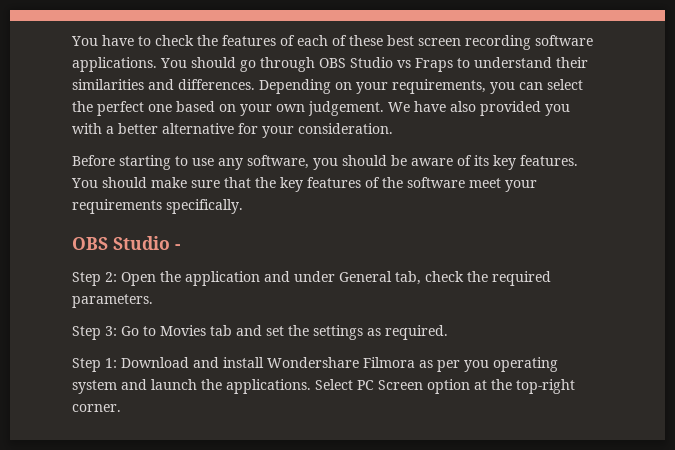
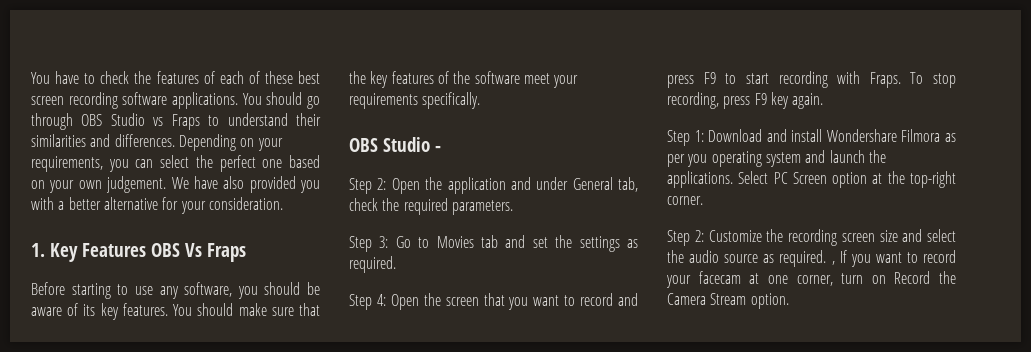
+ 1. Key Features OBS Vs Fraps
+ Step 4: Open the screen that you want to record and press F9 to start recording with Fraps. To stop recording, press F9 key again.
+ Step 2: Customize the recording screen size and select the audio source as required. , If you want to record your facecam at one corner, turn on Record the Camera Stream option.

